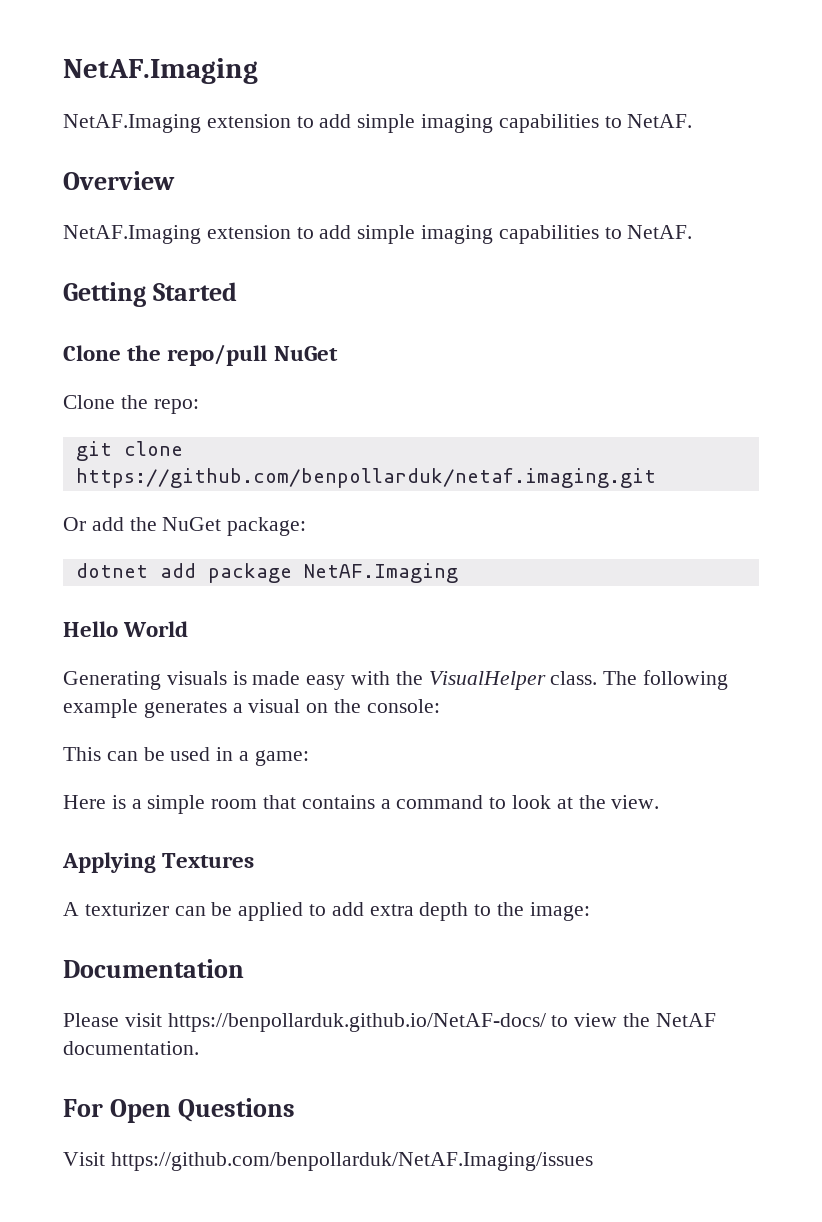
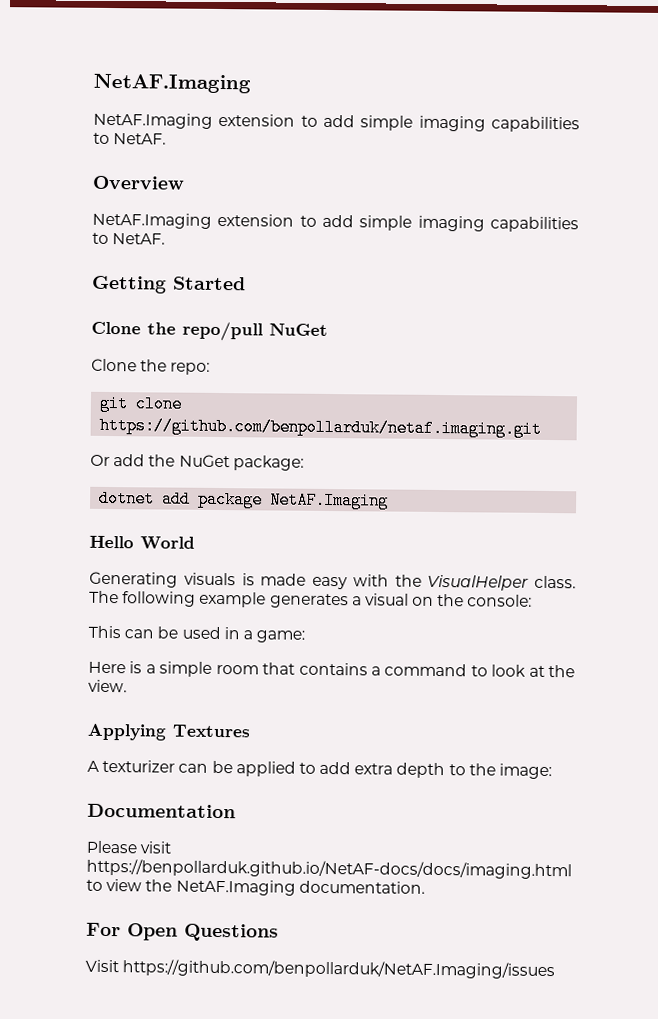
- Please visit https://benpollarduk.github.io/NetAF-docs/ to view the NetAF documentation.
+ Please visit https://benpollarduk.github.io/NetAF-docs/docs/imaging.html to view the NetAF.Imaging documentation.

